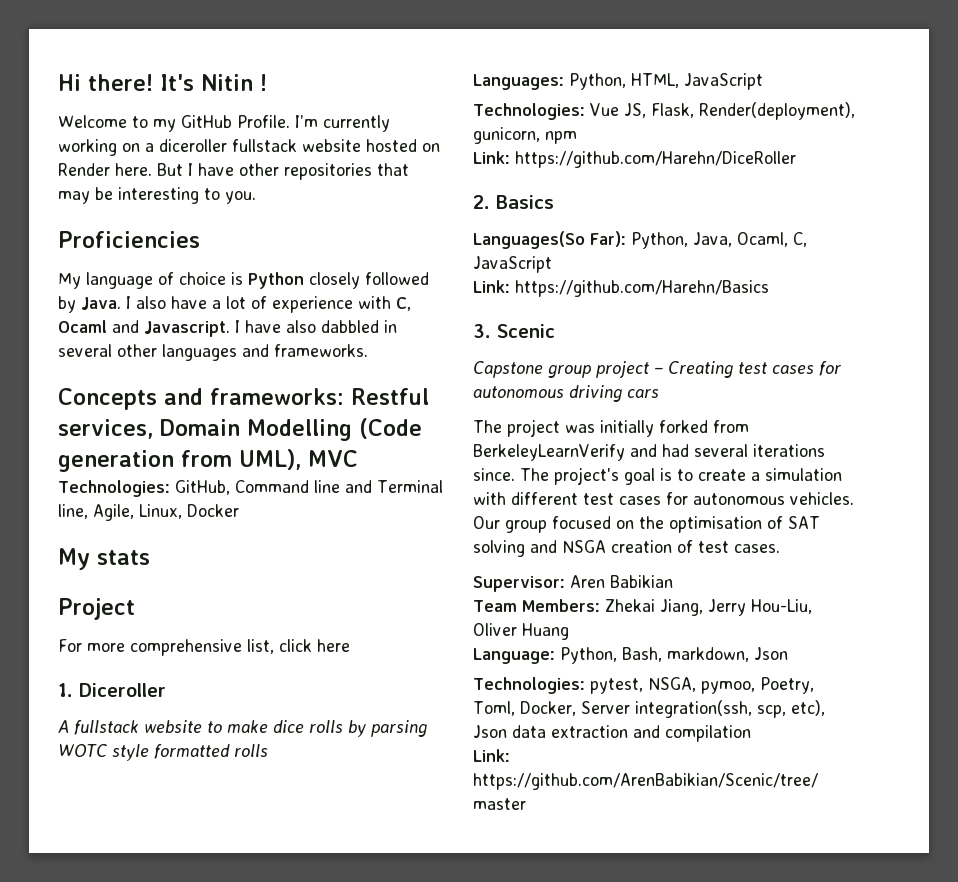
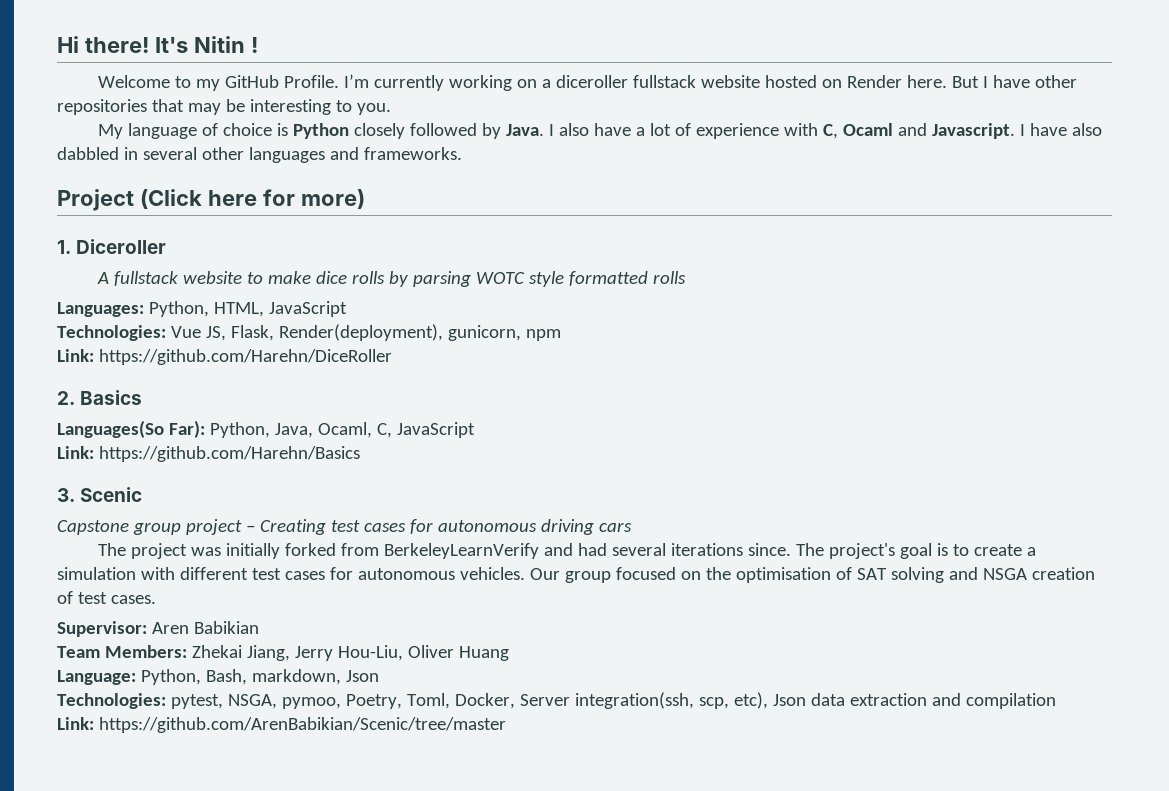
- Proficiencies
- Concepts and frameworks: Restful services, Domain Modelling (Code generation from UML), MVC
- Technologies: GitHub, Command line and Terminal line, Agile, Linux, Docker
- My stats
- Project
- For more comprehensive list, click here
+ Project (Click here for more)

